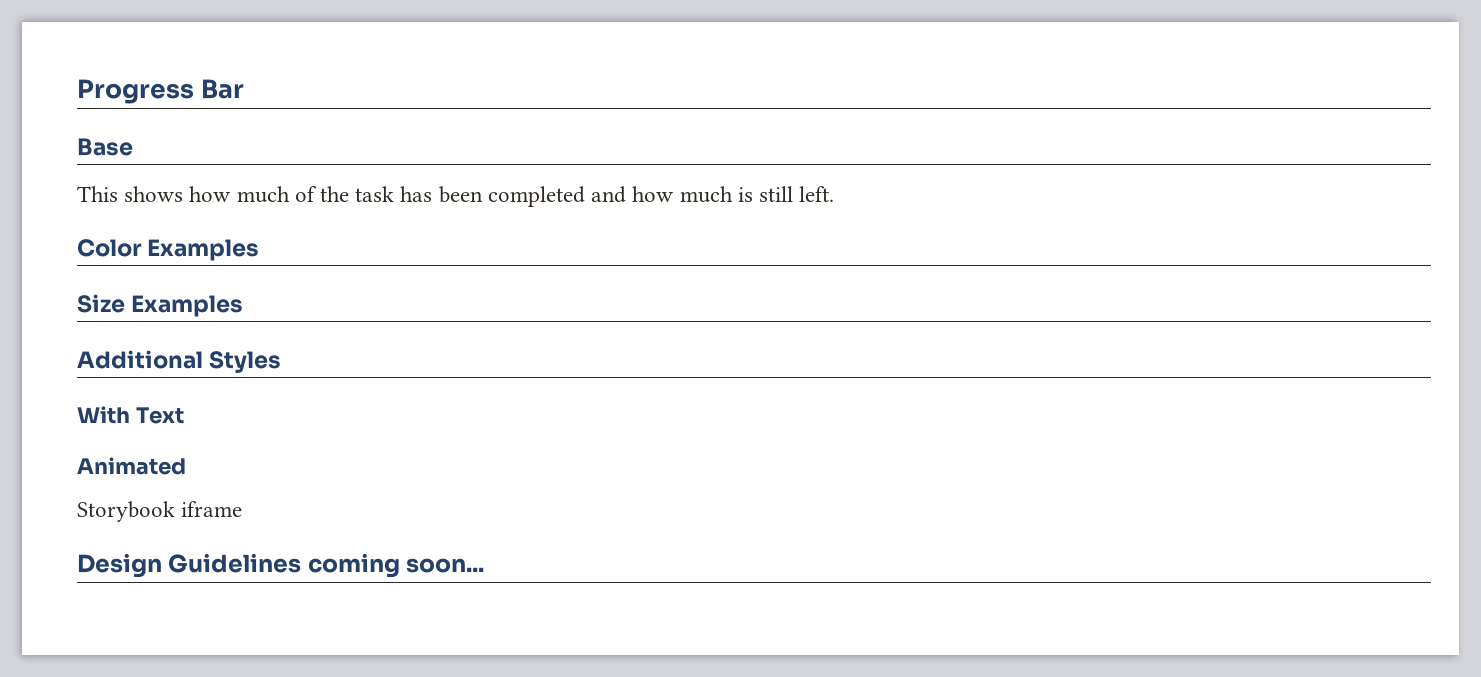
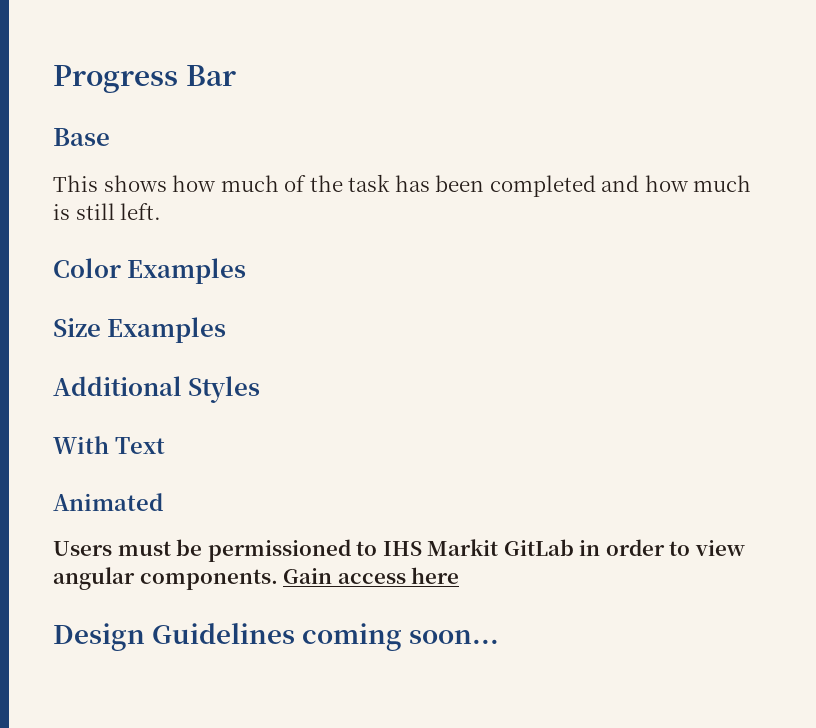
- Storybook iframe
+ Users must be permissioned to IHS Markit GitLab in order to view angular components. Gain access here

